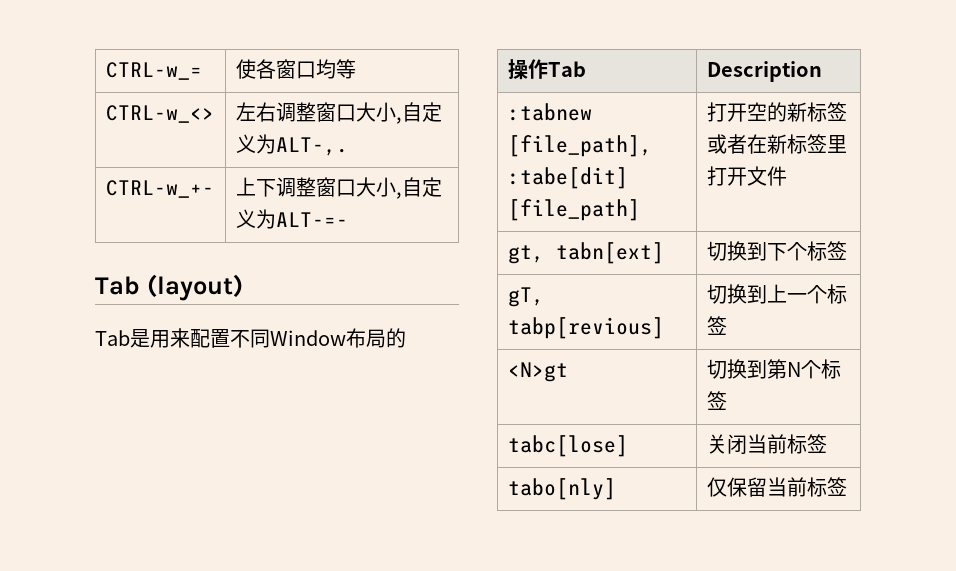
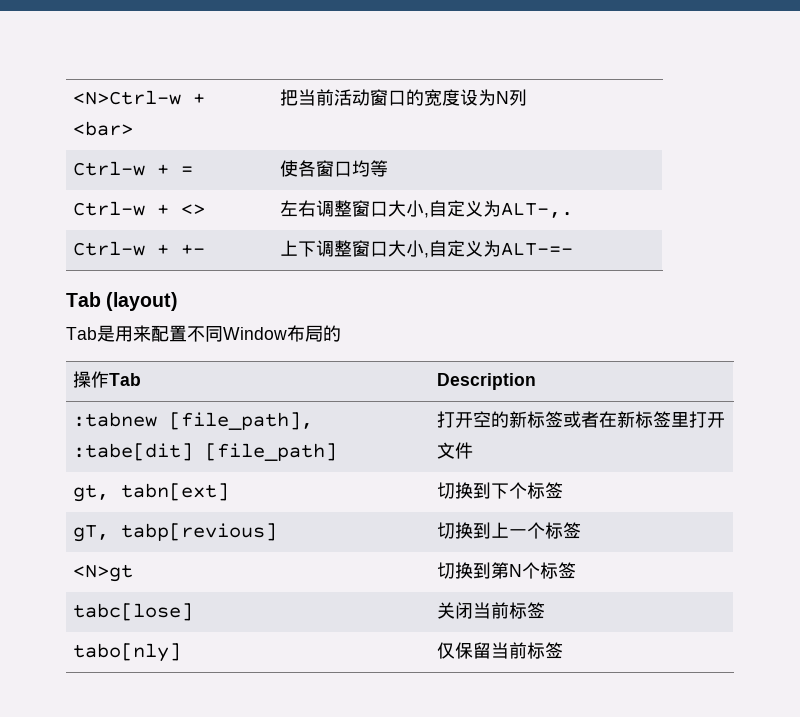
- CTRL-w_= | 使各窗口均等
+ <N>Ctrl-w + <bar> | 把当前活动窗口的宽度设为N列
+ Ctrl-w + = | 使各窗口均等
- CTRL-w_<> | 左右调整窗口大小,自定义为ALT-,.
+ Ctrl-w + <> | 左右调整窗口大小,自定义为ALT-,.
- CTRL-w_+- | 上下调整窗口大小,自定义为ALT-=-
+ Ctrl-w + +- | 上下调整窗口大小,自定义为ALT-=-

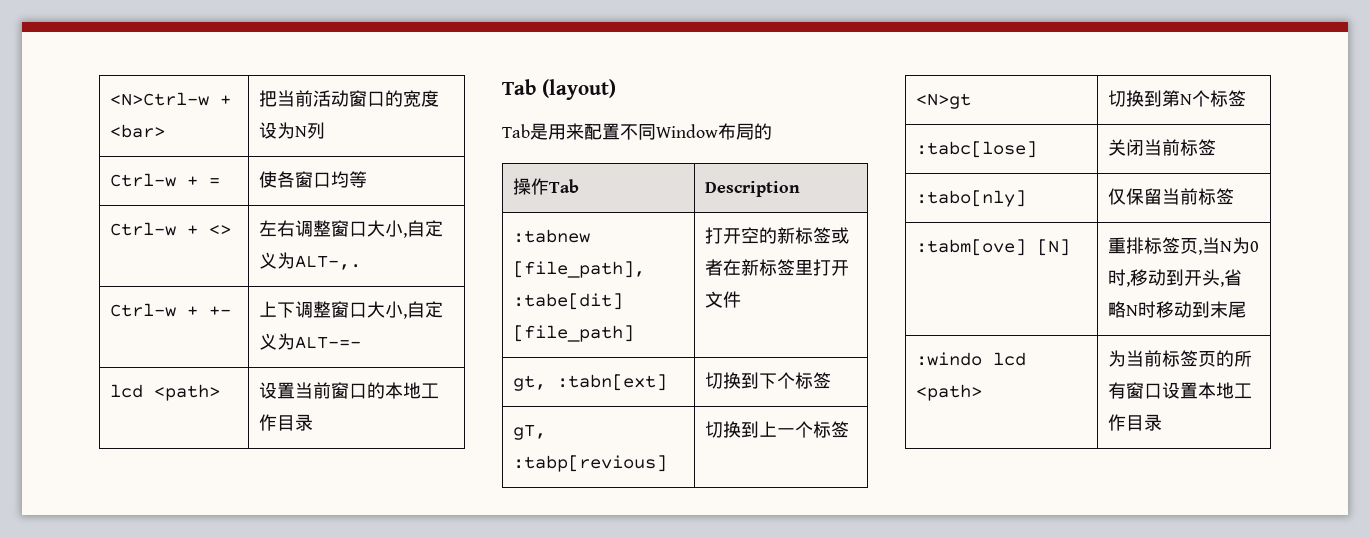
+ lcd <path> | 设置当前窗口的本地工作目录
- gt, tabn[ext] | 切换到下个标签
+ gt, :tabn[ext] | 切换到下个标签
- gT, tabp[revious] | 切换到上一个标签
+ gT, :tabp[revious] | 切换到上一个标签
- tabc[lose] | 关闭当前标签
+ :tabc[lose] | 关闭当前标签
- tabo[nly] | 仅保留当前标签
+ :tabo[nly] | 仅保留当前标签
+ :tabm[ove] [N] | 重排标签页,当N为0时,移动到开头,省略N时移动到末尾
+ :windo lcd <path> | 为当前标签页的所有窗口设置本地工作目录

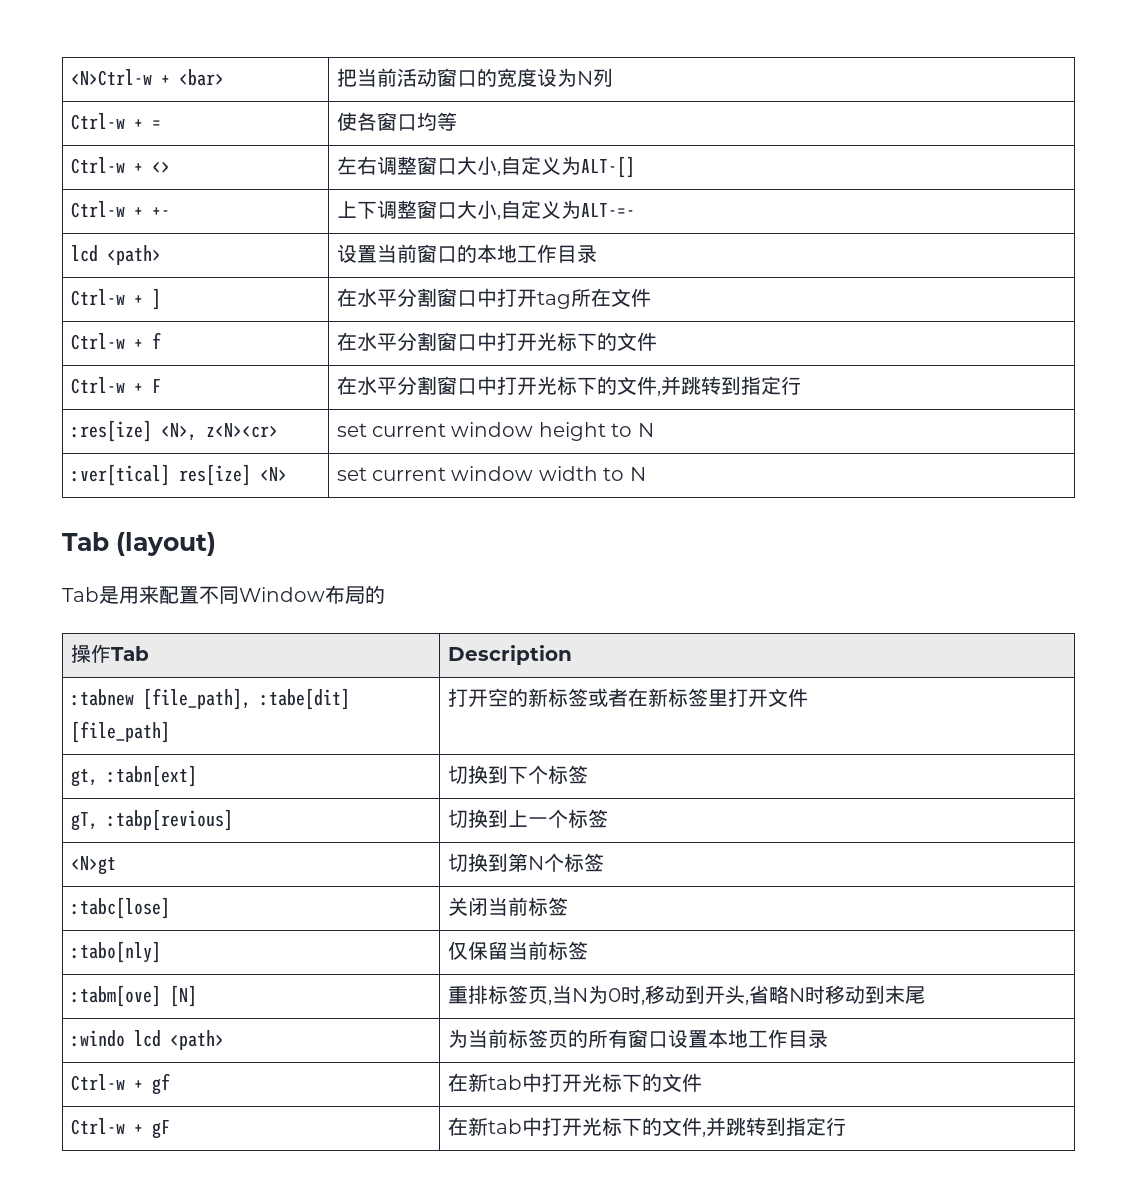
- Ctrl-w + <> | 左右调整窗口大小,自定义为ALT-,.
+ Ctrl-w + <> | 左右调整窗口大小,自定义为ALT-[]
+ Ctrl-w + ] | 在水平分割窗口中打开tag所在文件
+ Ctrl-w + f | 在水平分割窗口中打开光标下的文件
+ Ctrl-w + F | 在水平分割窗口中打开光标下的文件,并跳转到指定行
+ :res[ize] <N>, z<N><cr> | set current window height to N
+ :ver[tical] res[ize] <N> | set current window width to N
+ Ctrl-w + gf | 在新tab中打开光标下的文件
+ Ctrl-w + gF | 在新tab中打开光标下的文件,并跳转到指定行

